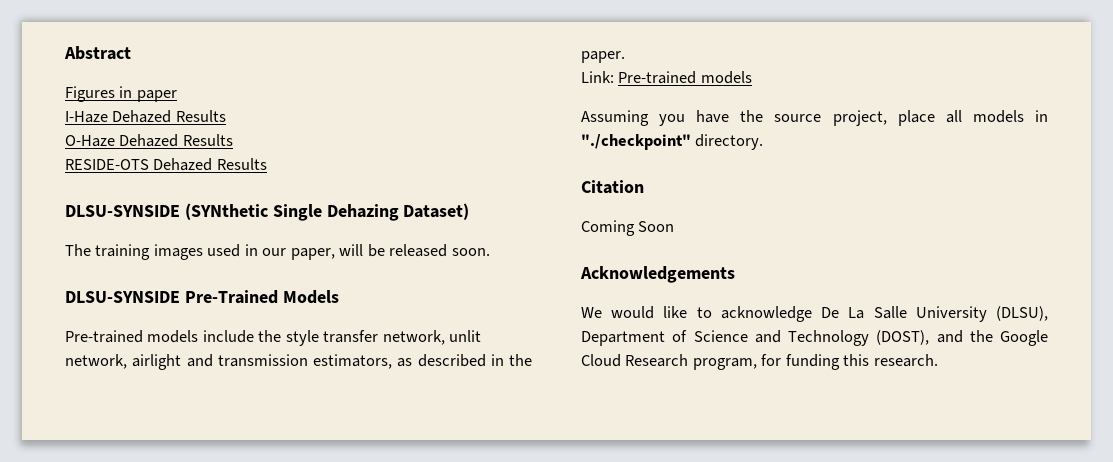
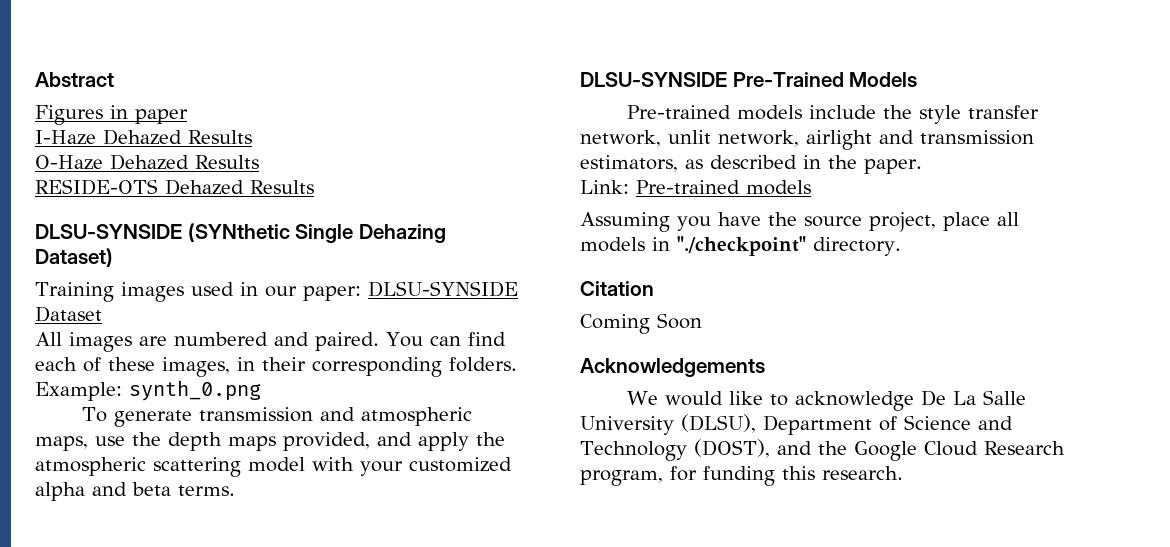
- The training images used in our paper, will be released soon.
+ Training images used in our paper: DLSU-SYNSIDE Dataset
+ All images are numbered and paired. You can find each of these images, in their corresponding folders. Example: synth_0.png
+ To generate transmission and atmospheric maps, use the depth maps provided, and apply the atmospheric scattering model with your customized alpha and beta terms.

